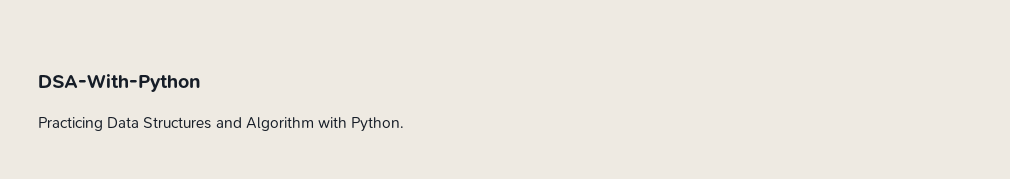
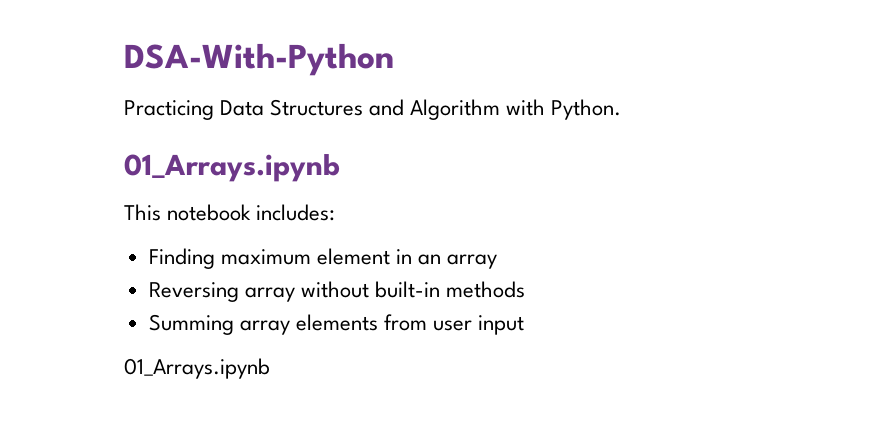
  Practicing Data Structures and Algorithm with Python.
+ 01_Arrays.ipynb
+ This notebook includes:
+ Finding maximum element in an array
+ Reversing array without built-in methods
+ Summing array elements from user input
+ 01_Arrays.ipynb

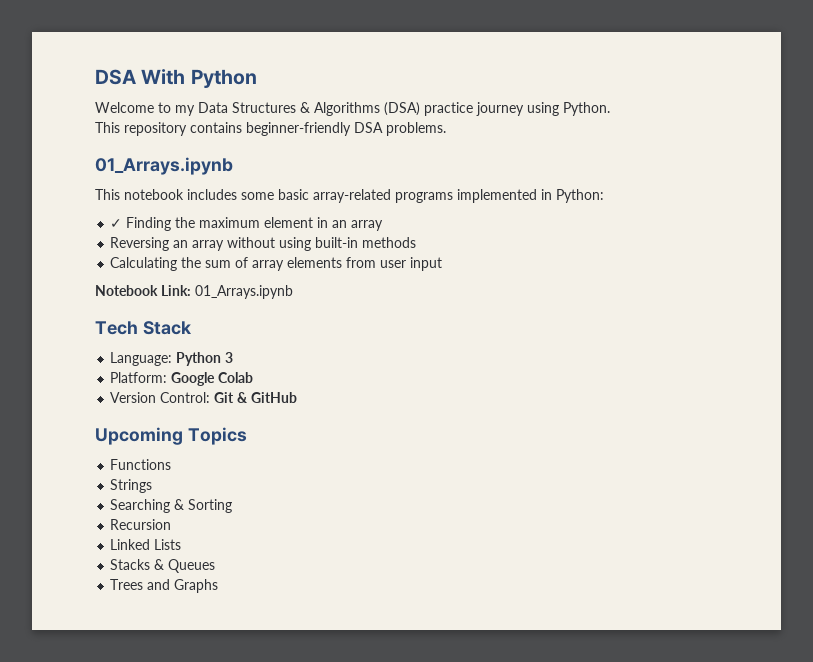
- DSA-With-Python
- Practicing Data Structures and Algorithm with Python.
+ DSA With Python
+ Welcome to my Data Structures & Algorithms (DSA) practice journey using Python.
+ This repository contains beginner-friendly DSA problems.
  01_Arrays.ipynb
- This notebook includes:
- Finding maximum element in an array
+ This notebook includes some basic array-related programs implemented in Python:
+ ✓ Finding the maximum element in an array
- Reversing array without built-in methods
+ Reversing an array without using built-in methods
- Summing array elements from user input
- 01_Arrays.ipynb
+ Calculating the sum of array elements from user input
+ Notebook Link: 01_Arrays.ipynb
+ Tech Stack
+ Language: Python 3
+ Platform: Google Colab
+ Version Control: Git & GitHub
+ Upcoming Topics
+ Functions
+ Strings
+ Searching & Sorting
+ Recursion
+ Linked Lists
+ Stacks & Queues
+ Trees and Graphs

